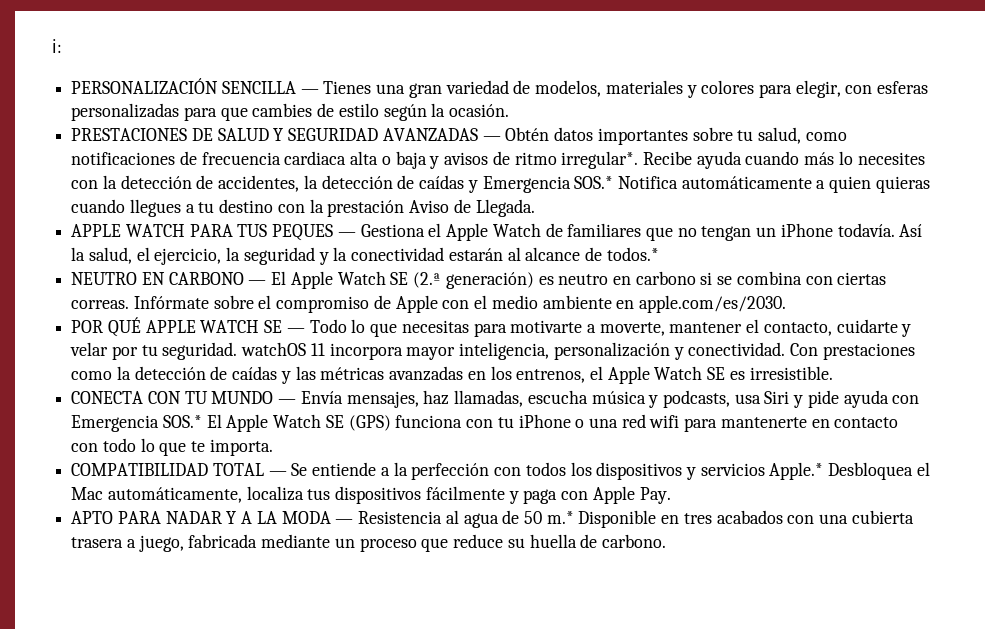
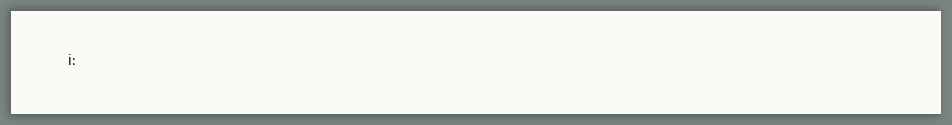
- PERSONALIZACIÓN SENCILLA — Tienes una gran variedad de modelos, materiales y colores para elegir, con esferas personalizadas para que cambies de estilo según la ocasión.
- PRESTACIONES DE SALUD Y SEGURIDAD AVANZADAS — Obtén datos importantes sobre tu salud, como notificaciones de frecuencia cardiaca alta o baja y avisos de ritmo irregular*. Recibe ayuda cuando más lo necesites con la detección de accidentes, la detección de caídas y Emergencia SOS.* Notifica automáticamente a quien quieras cuando llegues a tu destino con la prestación Aviso de Llegada.
- APPLE WATCH PARA TUS PEQUES — Gestiona el Apple Watch de familiares que no tengan un iPhone todavía. Así la salud, el ejercicio, la seguridad y la conectividad estarán al alcance de todos.*
- NEUTRO EN CARBONO — El Apple Watch SE (2.ª generación) es neutro en carbono si se combina con ciertas correas. Infórmate sobre el compromiso de Apple con el medio ambiente en apple.com/es/2030.
- POR QUÉ APPLE WATCH SE — Todo lo que necesitas para motivarte a moverte, mantener el contacto, cuidarte y velar por tu seguridad. watchOS 11 incorpora mayor inteligencia, personalización y conectividad. Con prestaciones como la detección de caídas y las métricas avanzadas en los entrenos, el Apple Watch SE es irresistible.
- CONECTA CON TU MUNDO — Envía mensajes, haz llamadas, escucha música y podcasts, usa Siri y pide ayuda con Emergencia SOS.* El Apple Watch SE (GPS) funciona con tu iPhone o una red wifi para mantenerte en contacto con todo lo que te importa.
- COMPATIBILIDAD TOTAL — Se entiende a la perfección con todos los dispositivos y servicios Apple.* Desbloquea el Mac automáticamente, localiza tus dispositivos fácilmente y paga con Apple Pay.
- APTO PARA NADAR Y A LA MODA — Resistencia al agua de 50 m.* Disponible en tres acabados con una cubierta trasera a juego, fabricada mediante un proceso que reduce su huella de carbono.

